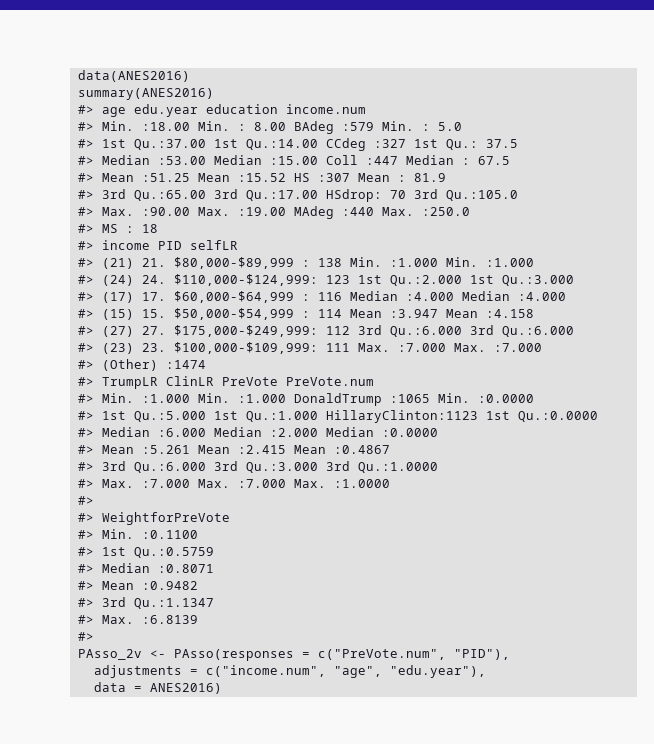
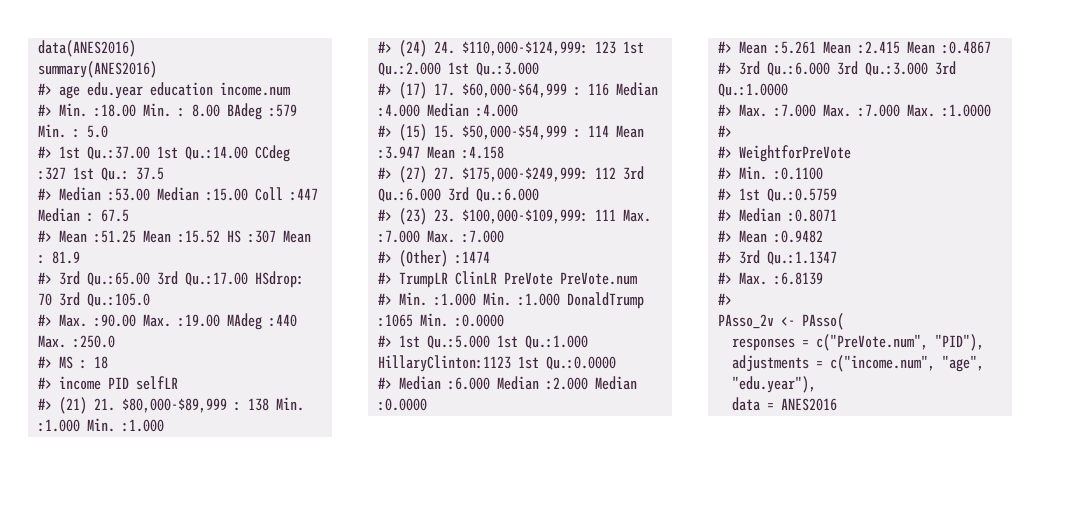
- PAsso_2v <- PAsso(responses = c("PreVote.num", "PID"),
+ PAsso_2v <- PAsso(
+ responses = c("PreVote.num", "PID"),
- data = ANES2016)
+ data = ANES2016

